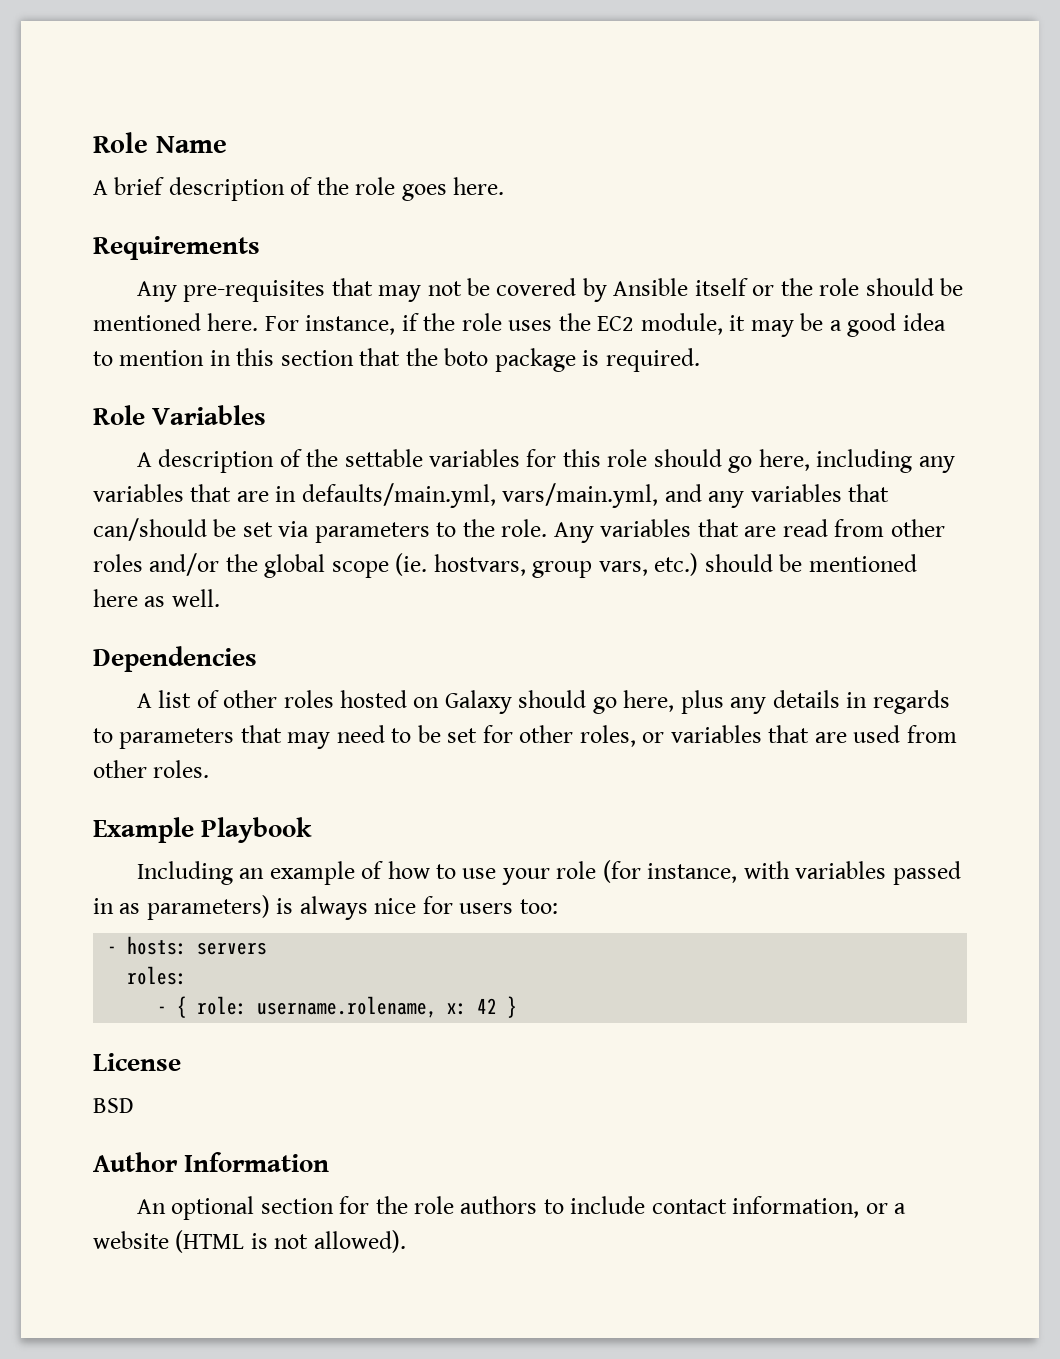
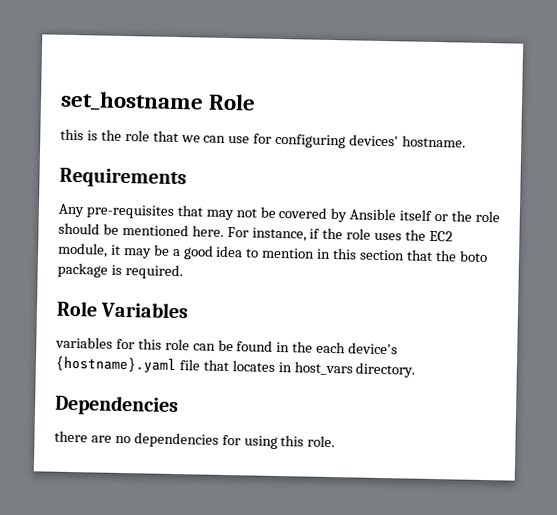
- Role Name
- A brief description of the role goes here.
+ set_hostname Role
+ this is the role that we can use for configuring devices' hostname.
- A description of the settable variables for this role should go here, including any variables that are in defaults/main.yml, vars/main.yml, and any variables that can/should be set via parameters to the role. Any variables that are read from other roles and/or the global scope (ie. hostvars, group vars, etc.) should be mentioned here as well.
+ variables for this role can be found in the each device's {hostname}.yaml file that locates in host_vars directory.
  Dependencies
- A list of other roles hosted on Galaxy should go here, plus any details in regards to parameters that may need to be set for other roles, or variables that are used from other roles.
- Example Playbook
- Including an example of how to use your role (for instance, with variables passed in as parameters) is always nice for users too:
- - hosts: servers
- roles:
- - { role: username.rolename, x: 42 }
- License
- BSD
- Author Information
- An optional section for the role authors to include contact information, or a website (HTML is not allowed).
+ there are no dependencies for using this role.

